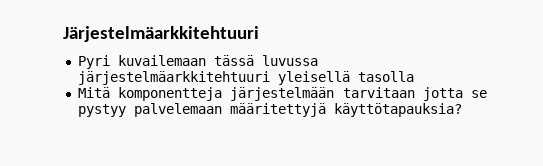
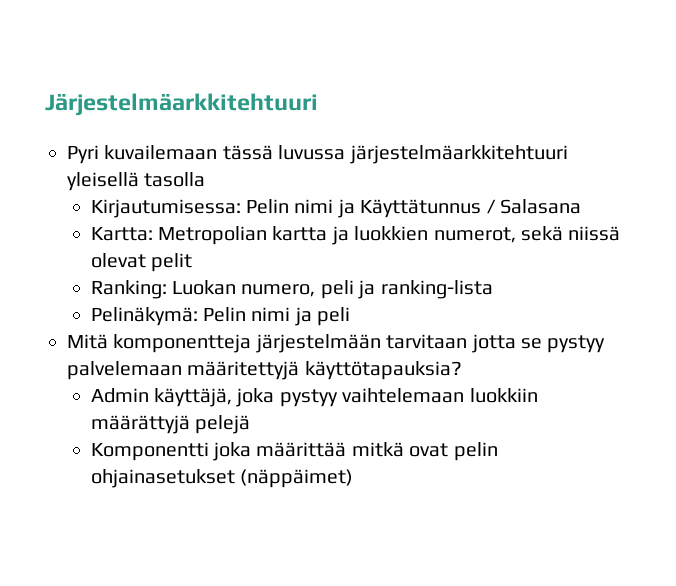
+ Kirjautumisessa: Pelin nimi ja Käyttätunnus / Salasana
+ Kartta: Metropolian kartta ja luokkien numerot, sekä niissä olevat pelit
+ Ranking: Luokan numero, peli ja ranking-lista
+ Pelinäkymä: Pelin nimi ja peli
+ Admin käyttäjä, joka pystyy vaihtelemaan luokkiin määrättyjä pelejä
+ Komponentti joka määrittää mitkä ovat pelin ohjainasetukset (näppäimet)

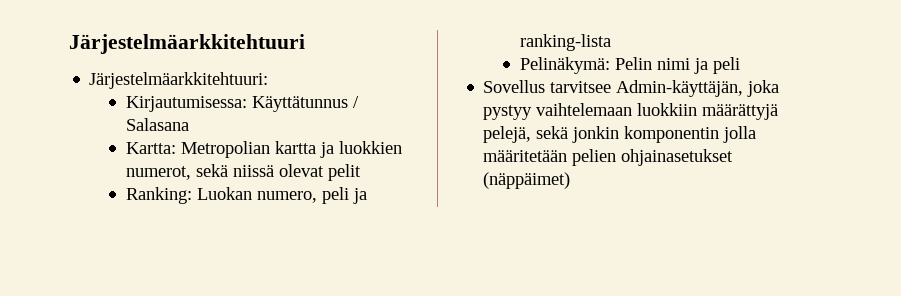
- Pyri kuvailemaan tässä luvussa järjestelmäarkkitehtuuri yleisellä tasolla
- Kirjautumisessa: Pelin nimi ja Käyttätunnus / Salasana
+ Järjestelmäarkkitehtuuri:
+ Kirjautumisessa: Käyttätunnus / Salasana
- Mitä komponentteja järjestelmään tarvitaan jotta se pystyy palvelemaan määritettyjä käyttötapauksia?
- Admin käyttäjä, joka pystyy vaihtelemaan luokkiin määrättyjä pelejä
- Komponentti joka määrittää mitkä ovat pelin ohjainasetukset (näppäimet)
+ Sovellus tarvitsee Admin-käyttäjän, joka pystyy vaihtelemaan luokkiin määrättyjä pelejä, sekä jonkin komponentin jolla määritetään pelien ohjainasetukset (näppäimet)

